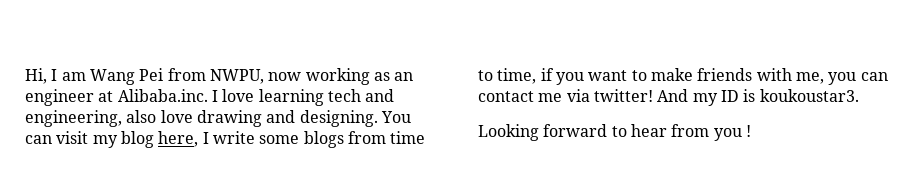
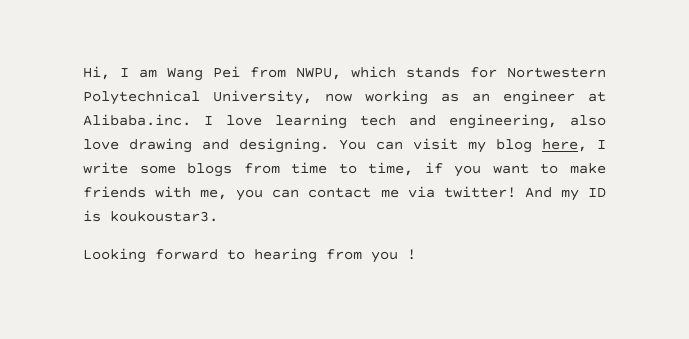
- Hi, I am Wang Pei from NWPU, now working as an engineer at Alibaba.inc. I love learning tech and engineering, also love drawing and designing.
+ Hi, I am Wang Pei from NWPU, which stands for Nortwestern Polytechnical University, now working as an engineer at Alibaba.inc. I love learning tech and engineering, also love drawing and designing.
- Looking forward to hear from you !
+ Looking forward to hearing from you !

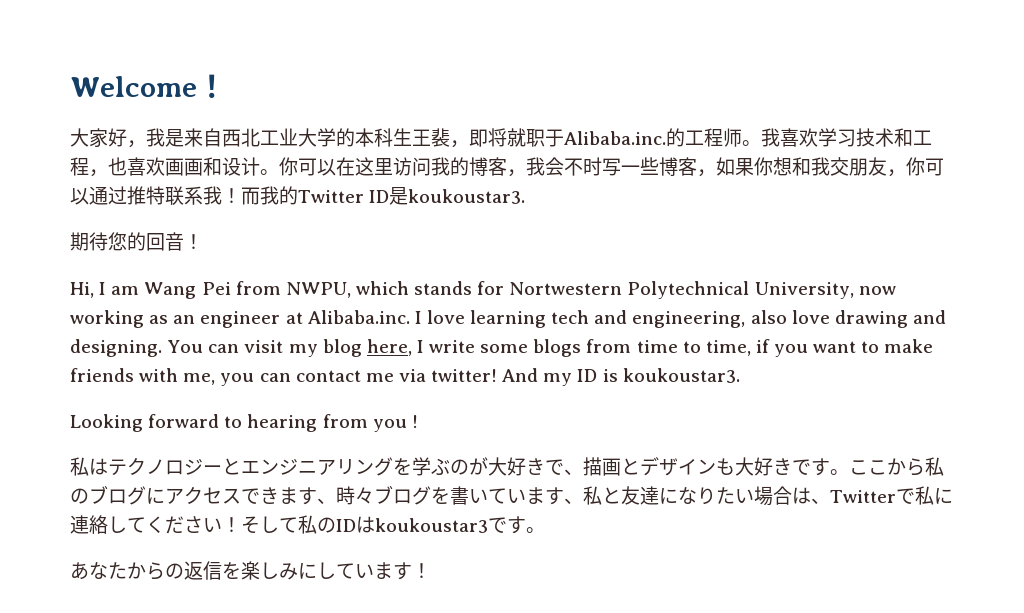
+ Welcome！
+ 大家好，我是来自西北工业大学的本科生王裴，即将就职于Alibaba.inc.的工程师。我喜欢学习技术和工程，也喜欢画画和设计。你可以在这里访问我的博客，我会不时写一些博客，如果你想和我交朋友，你可以通过推特联系我！而我的Twitter ID是koukoustar3.
+ 期待您的回音！
+ 私はテクノロジーとエンジニアリングを学ぶのが大好きで、描画とデザインも大好きです。ここから私のブログにアクセスできます、時々ブログを書いています、私と友達になりたい場合は、Twitterで私に連絡してください！そして私のIDはkoukoustar3です。
+ あなたからの返信を楽しみにしています！

